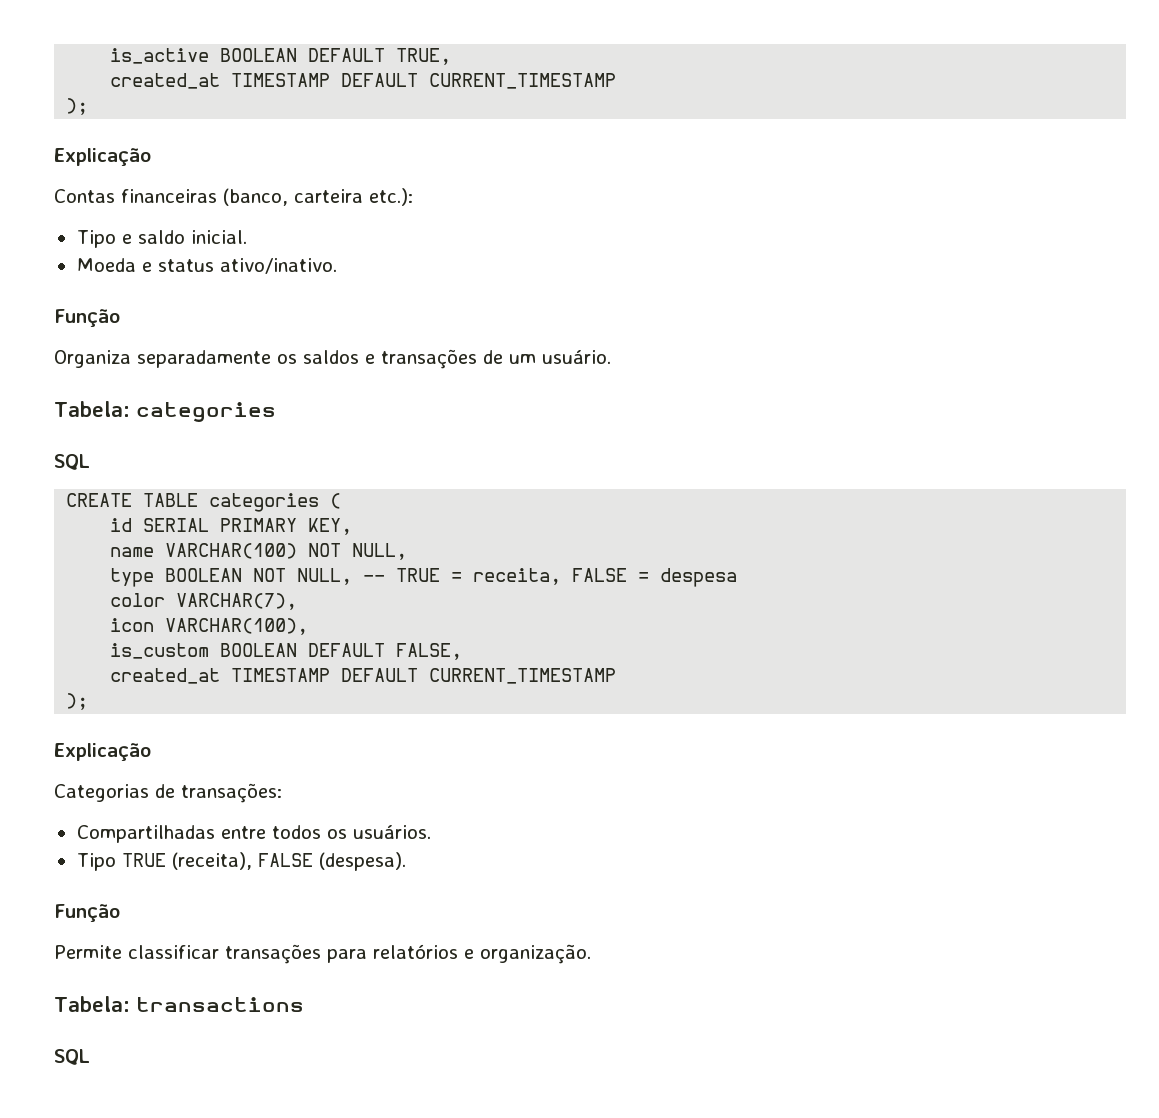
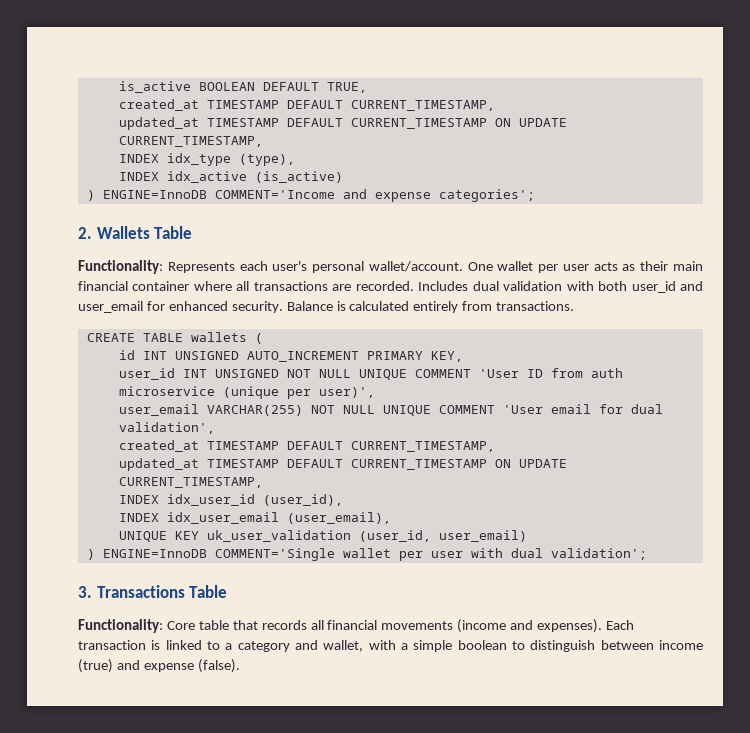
  is_active BOOLEAN DEFAULT TRUE,
- created_at TIMESTAMP DEFAULT CURRENT_TIMESTAMP
- );
- Explicação
- Contas financeiras (banco, carteira etc.):
- Tipo e saldo inicial.
- Moeda e status ativo/inativo.
- Função
- Organiza separadamente os saldos e transações de um usuário.
- Tabela: categories
- SQL
+ created_at TIMESTAMP DEFAULT CURRENT_TIMESTAMP,
+ updated_at TIMESTAMP DEFAULT CURRENT_TIMESTAMP ON UPDATE CURRENT_TIMESTAMP,
+ INDEX idx_type (type),
+ INDEX idx_active (is_active)
+ ) ENGINE=InnoDB COMMENT='Income and expense categories';
+ 2. Wallets Table
+ Functionality: Represents each user's personal wallet/account. One wallet per user acts as their main financial container where all transactions are recorded. Includes dual validation with both user_id and user_email for enhanced security. Balance is calculated entirely from transactions.
- CREATE TABLE categories (
+ CREATE TABLE wallets (
- id SERIAL PRIMARY KEY,
+ id INT UNSIGNED AUTO_INCREMENT PRIMARY KEY,
- name VARCHAR(100) NOT NULL,
- type BOOLEAN NOT NULL, -- TRUE = receita, FALSE = despesa
- color VARCHAR(7),
- icon VARCHAR(100),
- is_custom BOOLEAN DEFAULT FALSE,
- created_at TIMESTAMP DEFAULT CURRENT_TIMESTAMP
- );
- Explicação
- Categorias de transações:
- Compartilhadas entre todos os usuários.
- Tipo TRUE (receita), FALSE (despesa).
- Função
- Permite classificar transações para relatórios e organização.
- Tabela: transactions
- SQL
+ user_id INT UNSIGNED NOT NULL UNIQUE COMMENT 'User ID from auth microservice (unique per user)',
+ user_email VARCHAR(255) NOT NULL UNIQUE COMMENT 'User email for dual validation',
+ created_at TIMESTAMP DEFAULT CURRENT_TIMESTAMP,
+ updated_at TIMESTAMP DEFAULT CURRENT_TIMESTAMP ON UPDATE CURRENT_TIMESTAMP,
+ INDEX idx_user_id (user_id),
+ INDEX idx_user_email (user_email),
+ UNIQUE KEY uk_user_validation (user_id, user_email)
+ ) ENGINE=InnoDB COMMENT='Single wallet per user with dual validation';
+ 3. Transactions Table
+ Functionality: Core table that records all financial movements (income and expenses). Each transaction is linked to a category and wallet, with a simple boolean to distinguish between income (true) and expense (false).

